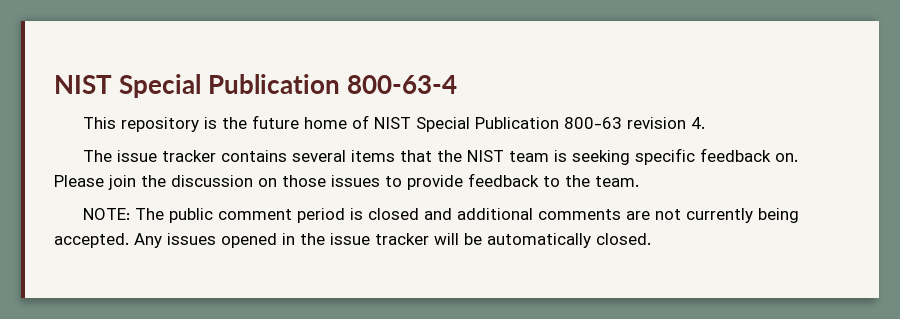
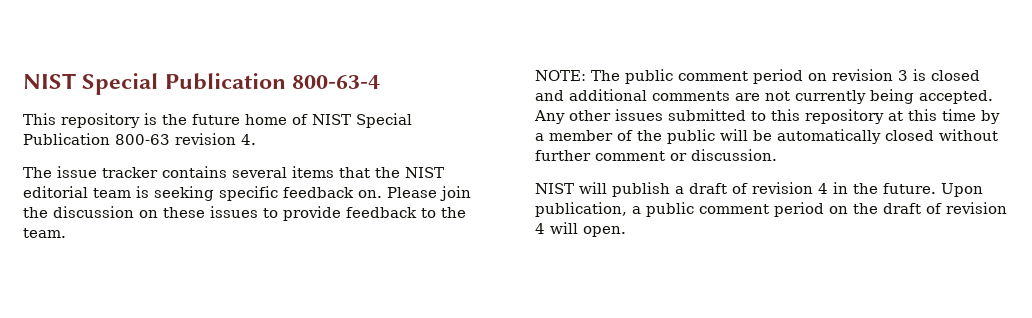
- The issue tracker contains several items that the NIST team is seeking specific feedback on.
+ The issue tracker contains several items that the NIST editorial team is seeking specific feedback on.
- Please join the discussion on those issues to provide feedback to the team.
+ Please join the discussion on these issues to provide feedback to the team.
- NOTE: The public comment period is closed and additional comments are not currently being accepted.
+ NOTE: The public comment period on revision 3 is closed and additional comments are not currently being accepted.
- Any issues opened in the issue tracker will be automatically closed.
+ Any other issues submitted to this repository at this time by a member of the public will be automatically closed without further comment or discussion.
+ NIST will publish a draft of revision 4 in the future. Upon publication, a public comment period on the draft of revision 4 will open.

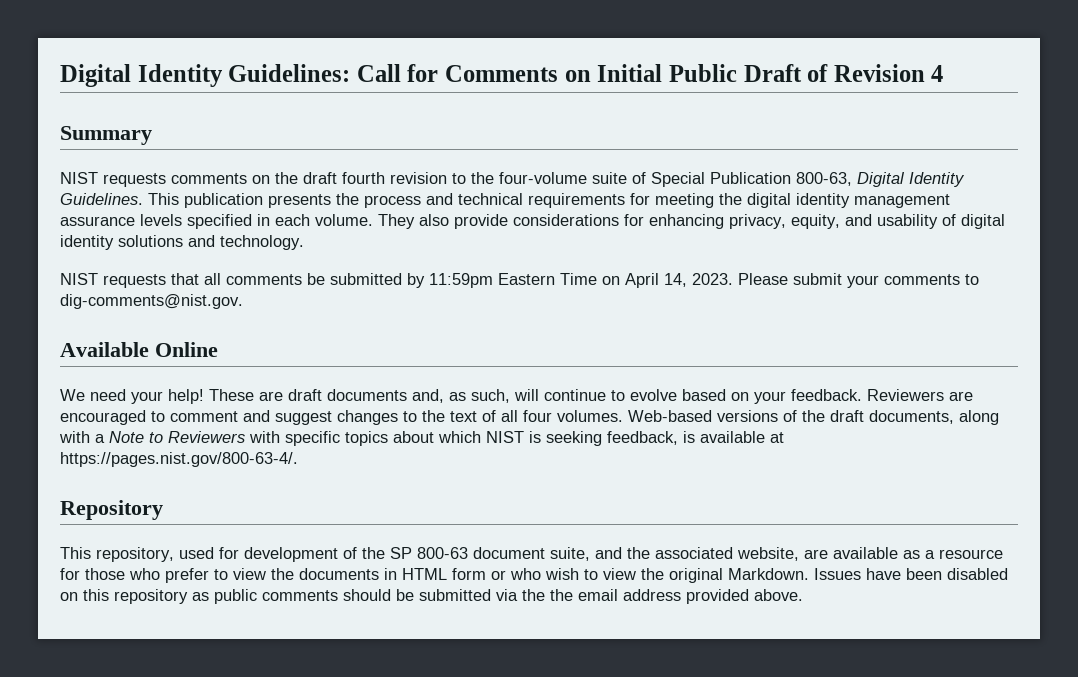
- NIST Special Publication 800-63-4
- This repository is the future home of NIST Special Publication 800-63 revision 4.
- The issue tracker contains several items that the NIST editorial team is seeking specific feedback on. Please join the discussion on these issues to provide feedback to the team.
- NOTE: The public comment period on revision 3 is closed and additional comments are not currently being accepted. Any other issues submitted to this repository at this time by a member of the public will be automatically closed without further comment or discussion.
- NIST will publish a draft of revision 4 in the future. Upon publication, a public comment period on the draft of revision 4 will open.
+ Digital Identity Guidelines: Call for Comments on Initial Public Draft of Revision 4
+ Summary
+ NIST requests comments on the draft fourth revision to the four-volume suite of Special Publication 800-63, Digital Identity Guidelines. This publication presents the process and technical requirements for meeting the digital identity management assurance levels specified in each volume. They also provide considerations for enhancing privacy, equity, and usability of digital identity solutions and technology.
+ NIST requests that all comments be submitted by 11:59pm Eastern Time on April 14, 2023. Please submit your comments to dig-comments@nist.gov.
+ Available Online
+ We need your help! These are draft documents and, as such, will continue to evolve based on your feedback. Reviewers are encouraged to comment and suggest changes to the text of all four volumes. Web-based versions of the draft documents, along with a Note to Reviewers with specific topics about which NIST is seeking feedback, is available at https://pages.nist.gov/800-63-4/.
+ Repository
+ This repository, used for development of the SP 800-63 document suite, and the associated website, are available as a resource for those who prefer to view the documents in HTML form or who wish to view the original Markdown. Issues have been disabled on this repository as public comments should be submitted via the the email address provided above.

